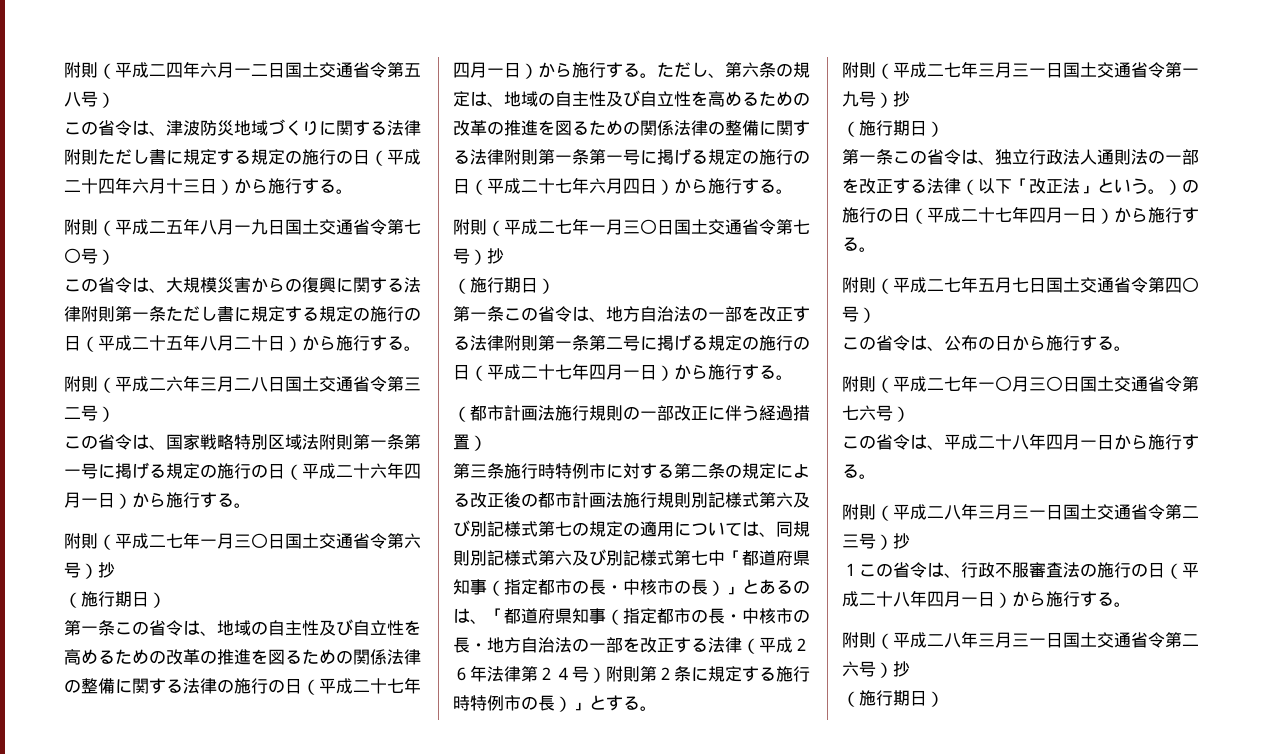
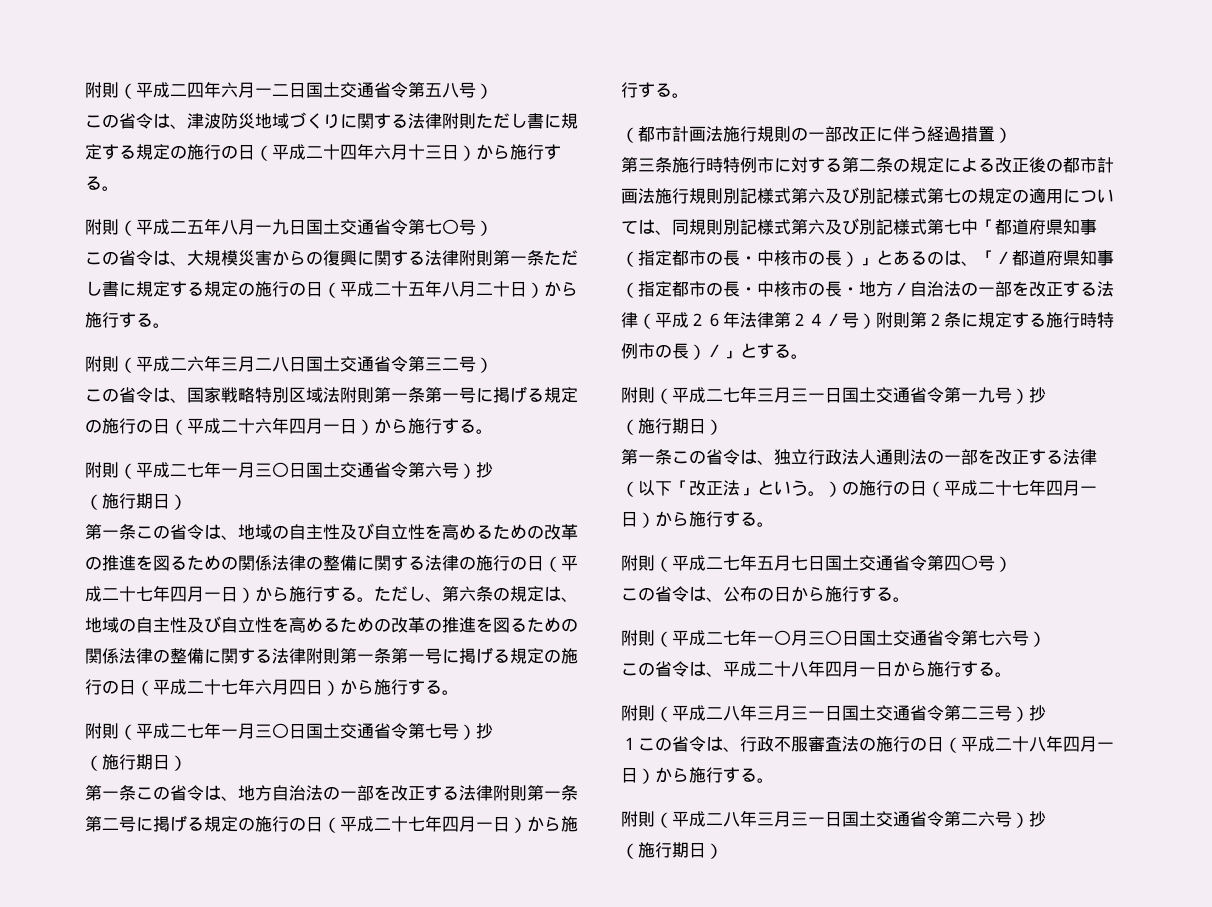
- 第三条施行時特例市に対する第二条の規定による改正後の都市計画法施行規則別記様式第六及び別記様式第七の規定の適用については、同規則別記様式第六及び別記様式第七中「都道府県知事（指定都市の長・中核市の長）」とあるのは、「都道府県知事（指定都市の長・中核市の長・地方自治法の一部を改正する法律（平成２６年法律第２４号）附則第２条に規定する施行時特例市の長）」とする。
+ 第三条施行時特例市に対する第二条の規定による改正後の都市計画法施行規則別記様式第六及び別記様式第七の規定の適用については、同規則別記様式第六及び別記様式第七中「都道府県知事（指定都市の長・中核市の長）」とあるのは、「／都道府県知事（指定都市の長・中核市の長・地方／自治法の一部を改正する法律（平成２６年法律第２４／号）附則第２条に規定する施行時特例市の長）／」とする。

